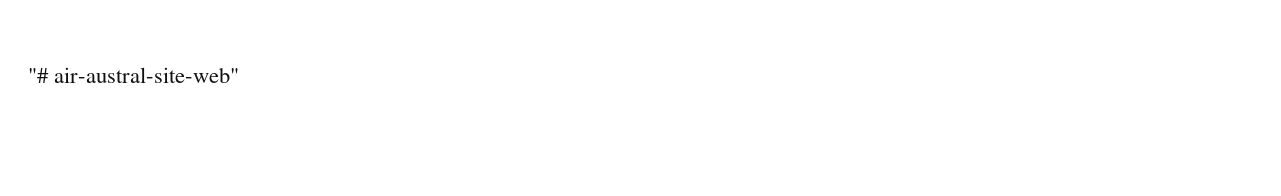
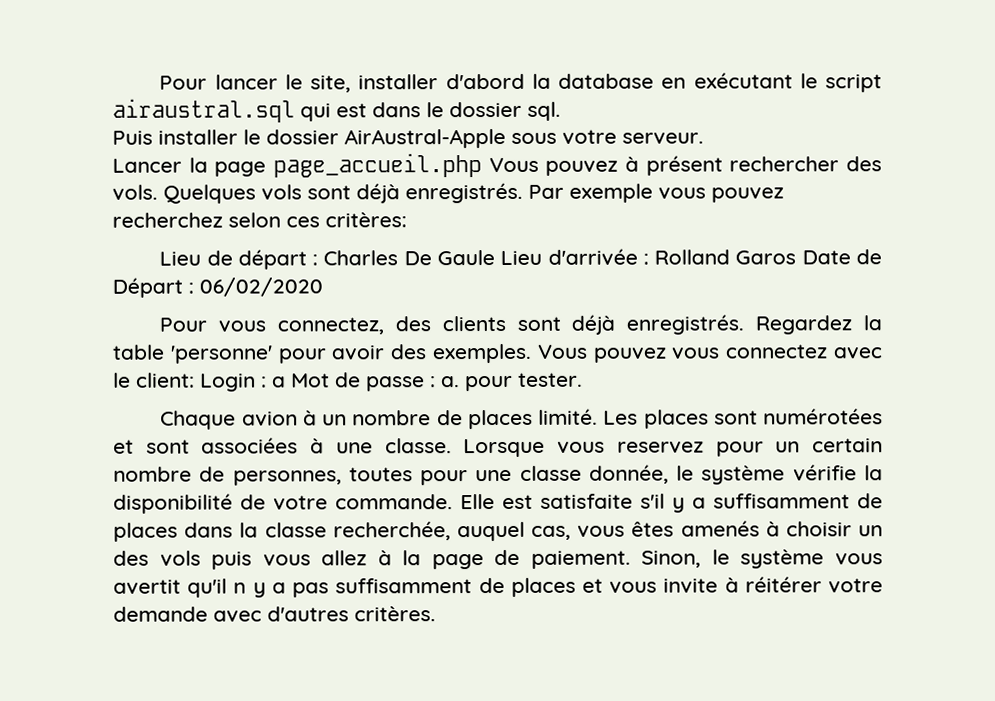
- "# air-austral-site-web"
+ Pour lancer le site, installer d'abord la database en exécutant le script airaustral.sql qui est dans le dossier sql.
+ Puis installer le dossier AirAustral-Apple sous votre serveur.
+ Lancer la page page_accueil.php Vous pouvez à présent rechercher des vols. Quelques vols sont déjà enregistrés. Par exemple vous pouvez recherchez selon ces critères:
+ Lieu de départ : Charles De Gaule Lieu d'arrivée : Rolland Garos Date de Départ : 06/02/2020
+ Pour vous connectez, des clients sont déjà enregistrés. Regardez la table 'personne' pour avoir des exemples. Vous pouvez vous connectez avec le client: Login : a Mot de passe : a. pour tester.
+ Chaque avion à un nombre de places limité. Les places sont numérotées et sont associées à une classe. Lorsque vous reservez pour un certain nombre de personnes, toutes pour une classe donnée, le système vérifie la disponibilité de votre commande. Elle est satisfaite s'il y a suffisamment de places dans la classe recherchée, auquel cas, vous êtes amenés à choisir un des vols puis vous allez à la page de paiement. Sinon, le système vous avertit qu'il n y a pas suffisamment de places et vous invite à réitérer votre demande avec d'autres critères.

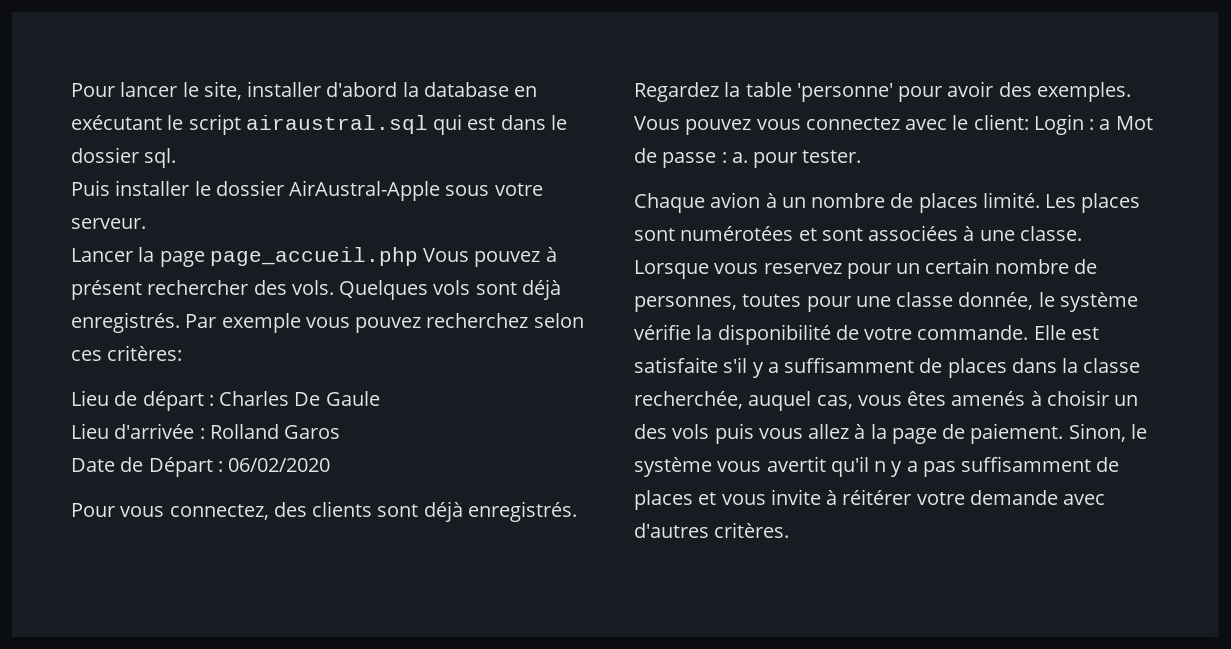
- Lieu de départ : Charles De Gaule Lieu d'arrivée : Rolland Garos Date de Départ : 06/02/2020
+ Lieu de départ : Charles De Gaule
+ Lieu d'arrivée : Rolland Garos
+ Date de Départ : 06/02/2020

